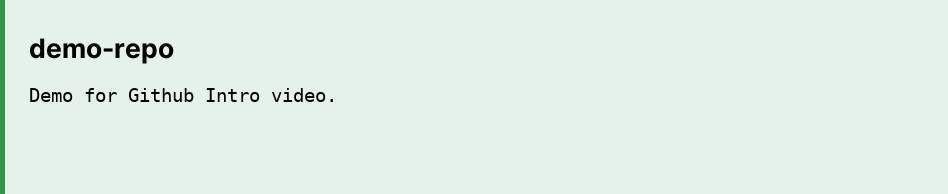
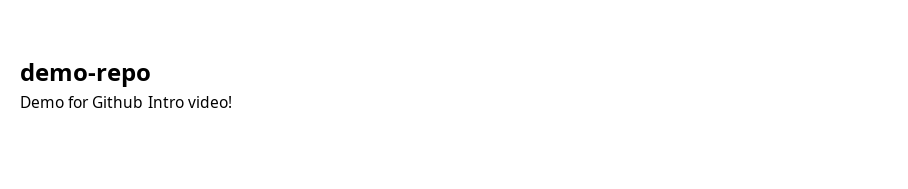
- Demo for Github Intro video.
+ Demo for Github Intro video!

